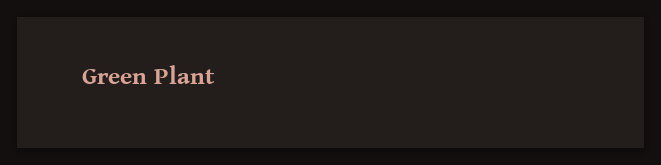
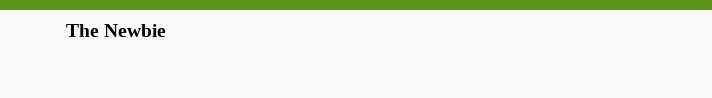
- Green Plant
+ The Newbie

